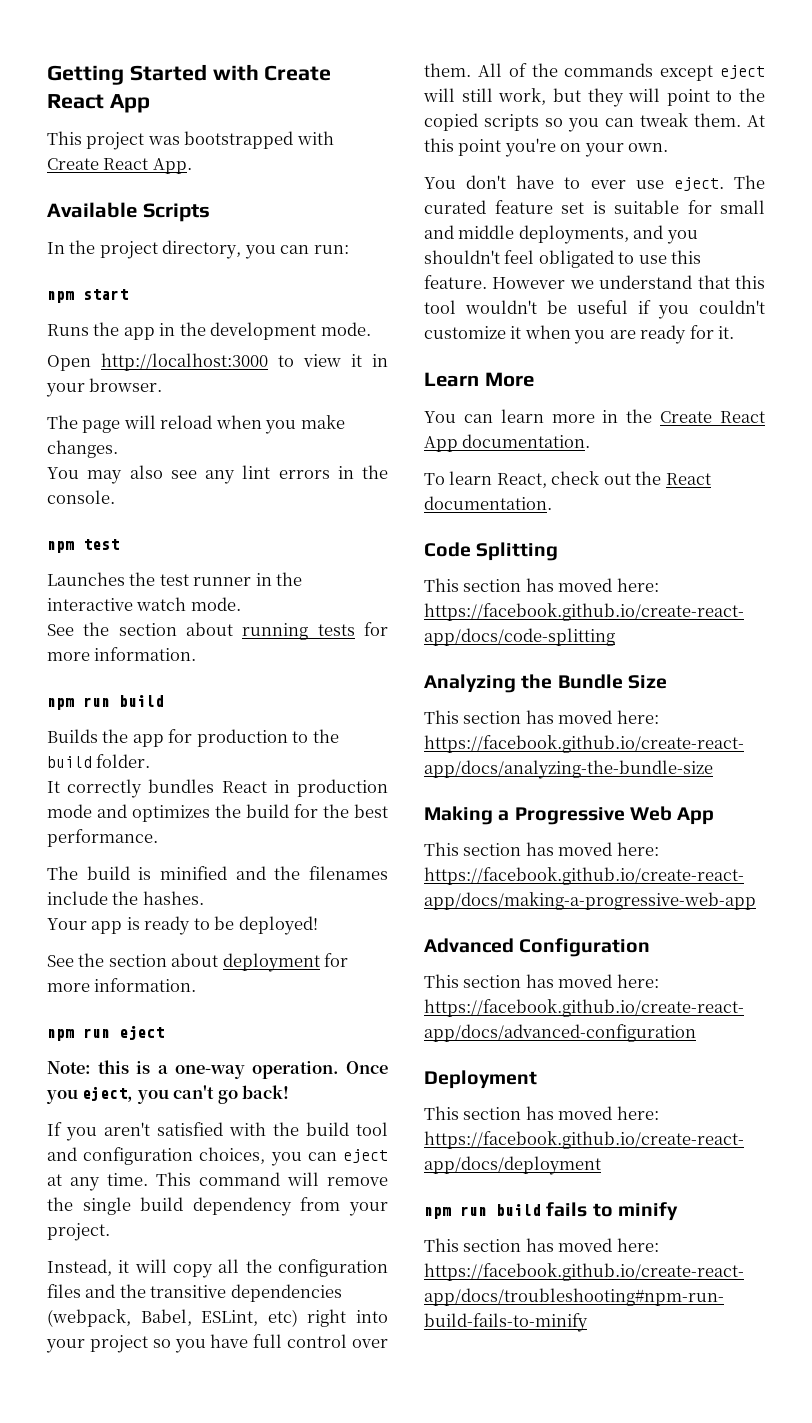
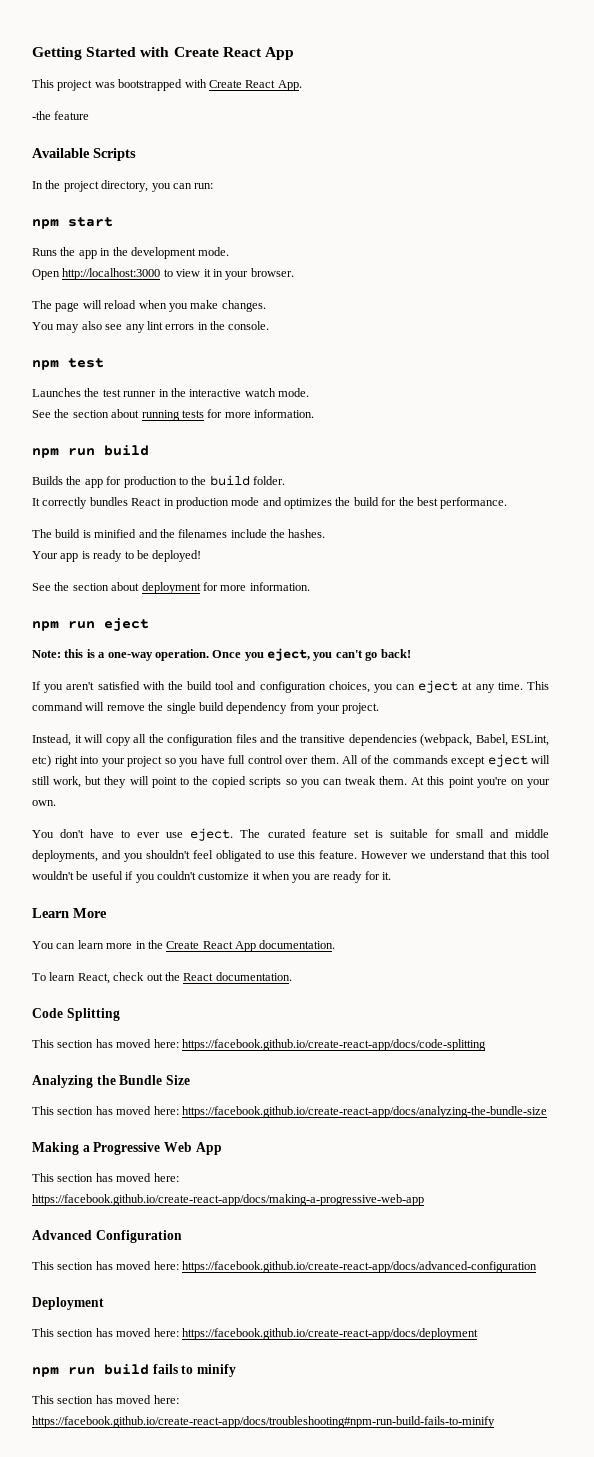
+ -the feature

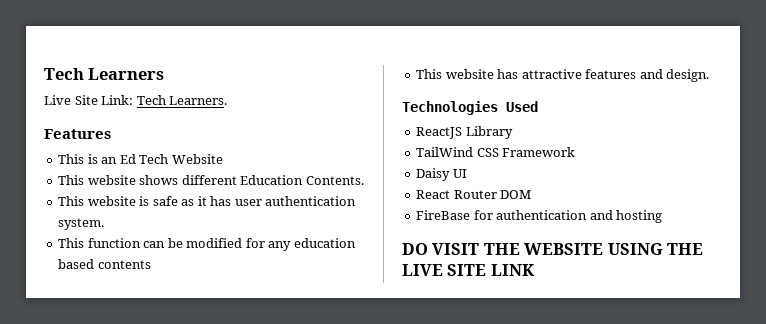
- Getting Started with Create React App
- This project was bootstrapped with Create React App.
- -the feature
- Available Scripts
- In the project directory, you can run:
- npm start
- Runs the app in the development mode.
- Open http://localhost:3000 to view it in your browser.
- The page will reload when you make changes.
- You may also see any lint errors in the console.
- npm test
- Launches the test runner in the interactive watch mode.
- See the section about running tests for more information.
- npm run build
- Builds the app for production to the build folder.
- It correctly bundles React in production mode and optimizes the build for the best performance.
- The build is minified and the filenames include the hashes.
- Your app is ready to be deployed!
- See the section about deployment for more information.
- npm run eject
- Note: this is a one-way operation. Once you eject, you can't go back!
- If you aren't satisfied with the build tool and configuration choices, you can eject at any time. This command will remove the single build dependency from your project.
- Instead, it will copy all the configuration files and the transitive dependencies (webpack, Babel, ESLint, etc) right into your project so you have full control over them. All of the commands except eject will still work, but they will point to the copied scripts so you can tweak them. At this point you're on your own.
- You don't have to ever use eject. The curated feature set is suitable for small and middle deployments, and you shouldn't feel obligated to use this feature. However we understand that this tool wouldn't be useful if you couldn't customize it when you are ready for it.
- Learn More
- You can learn more in the Create React App documentation.
- To learn React, check out the React documentation.
- Code Splitting
- This section has moved here: https://facebook.github.io/create-react-app/docs/code-splitting
- Analyzing the Bundle Size
- This section has moved here: https://facebook.github.io/create-react-app/docs/analyzing-the-bundle-size
- Making a Progressive Web App
- This section has moved here: https://facebook.github.io/create-react-app/docs/making-a-progressive-web-app
- Advanced Configuration
- This section has moved here: https://facebook.github.io/create-react-app/docs/advanced-configuration
- Deployment
- This section has moved here: https://facebook.github.io/create-react-app/docs/deployment
- npm run build fails to minify
- This section has moved here: https://facebook.github.io/create-react-app/docs/troubleshooting#npm-run-build-fails-to-minify
+ Tech Learners
+ Live Site Link: Tech Learners.
+ Features
+ This is an Ed Tech Website
+ This website shows different Education Contents.
+ This website is safe as it has user authentication system.
+ This function can be modified for any education based contents
+ This website has attractive features and design.
+ Technologies Used
+ ReactJS Library
+ TailWind CSS Framework
+ Daisy UI
+ React Router DOM
+ FireBase for authentication and hosting
+ DO VISIT THE WEBSITE USING THE LIVE SITE LINK

